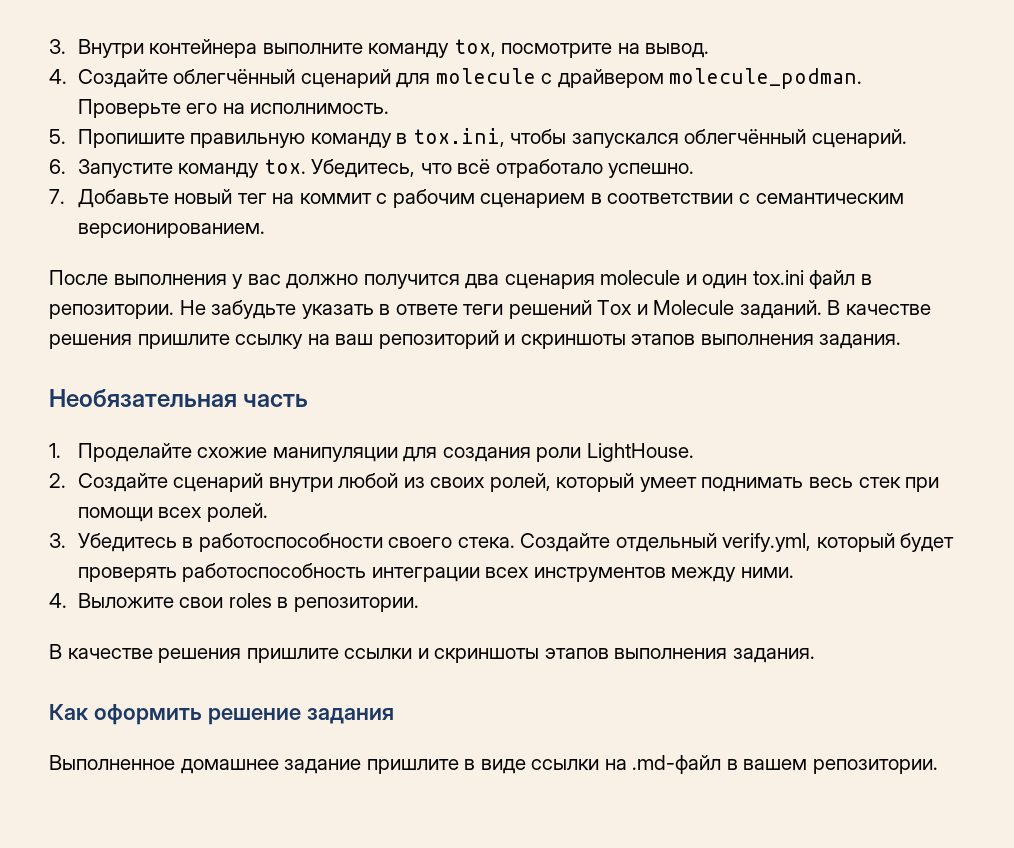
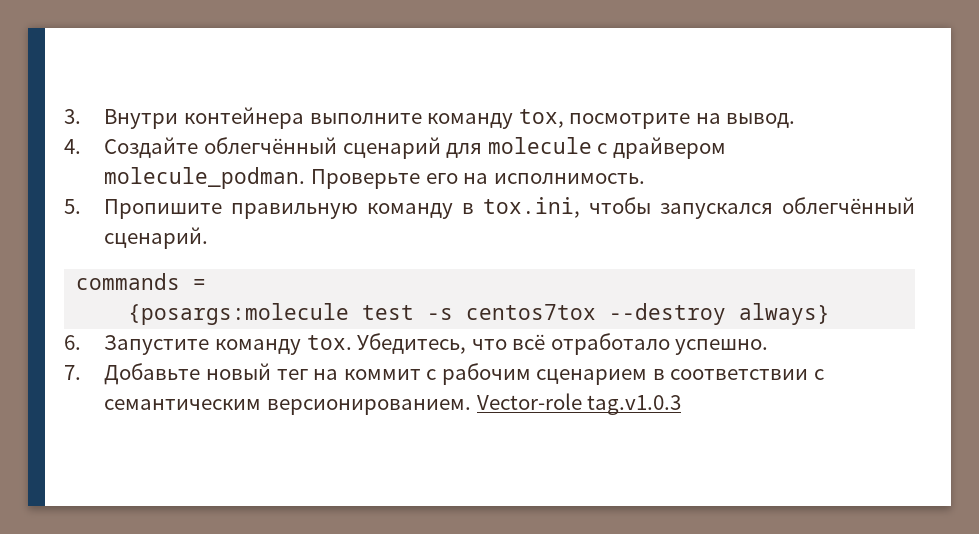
+ commands =
+ {posargs:molecule test -s centos7tox --destroy always}
- 7. Добавьте новый тег на коммит с рабочим сценарием в соответствии с семантическим версионированием.
- После выполнения у вас должно получится два сценария molecule и один tox.ini файл в репозитории. Не забудьте указать в ответе теги решений Tox и Molecule заданий. В качестве решения пришлите ссылку на ваш репозиторий и скриншоты этапов выполнения задания.
- Необязательная часть
- 1. Проделайте схожие манипуляции для создания роли LightHouse.
- 2. Создайте сценарий внутри любой из своих ролей, который умеет поднимать весь стек при помощи всех ролей.
- 3. Убедитесь в работоспособности своего стека. Создайте отдельный verify.yml, который будет проверять работоспособность интеграции всех инструментов между ними.
- 4. Выложите свои roles в репозитории.
- В качестве решения пришлите ссылки и скриншоты этапов выполнения задания.
- Как оформить решение задания
- Выполненное домашнее задание пришлите в виде ссылки на .md-файл в вашем репозитории.
+ 7. Добавьте новый тег на коммит с рабочим сценарием в соответствии с семантическим версионированием. Vector-role tag.v1.0.3

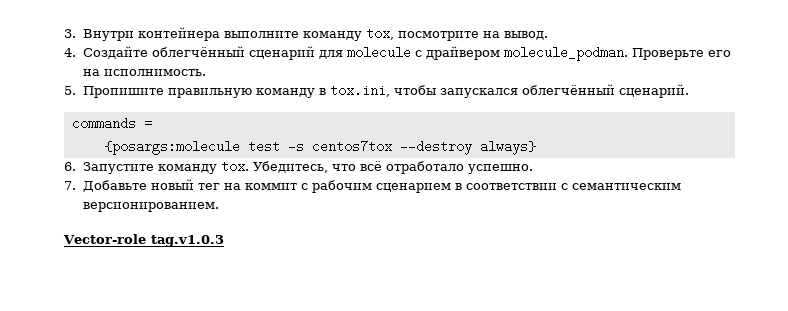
- 7. Добавьте новый тег на коммит с рабочим сценарием в соответствии с семантическим версионированием. Vector-role tag.v1.0.3
+ 7. Добавьте новый тег на коммит с рабочим сценарием в соответствии с семантическим версионированием.
+ Vector-role tag.v1.0.3

